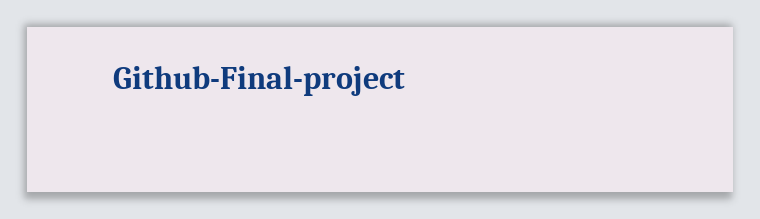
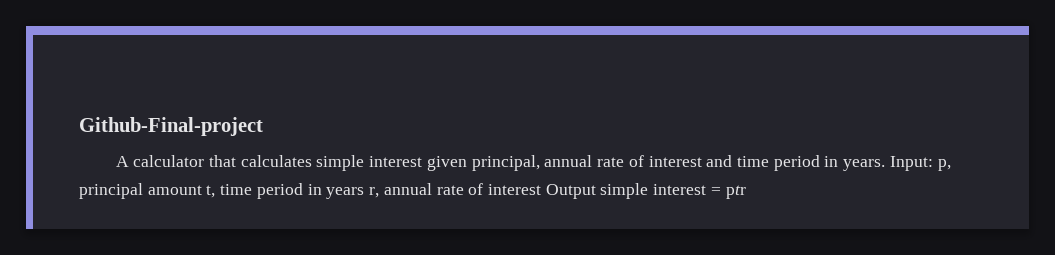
+ A calculator that calculates simple interest given principal, annual rate of interest and time period in years. Input: p, principal amount t, time period in years r, annual rate of interest Output simple interest = ptr

